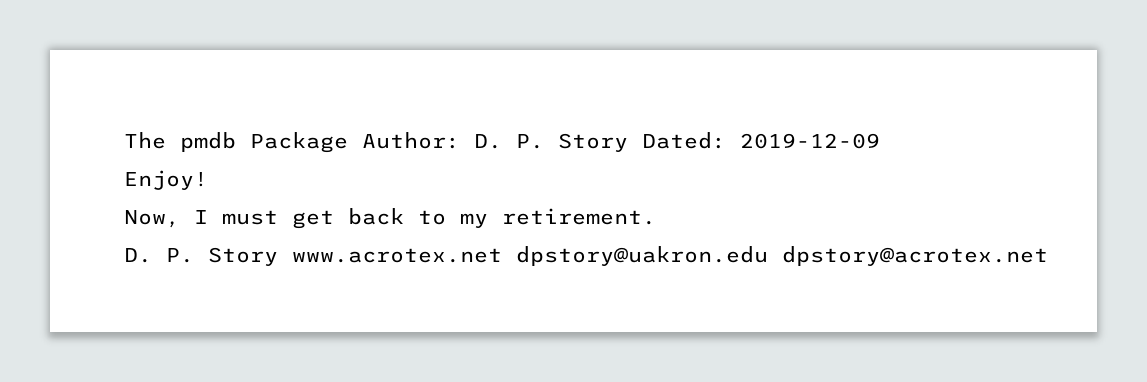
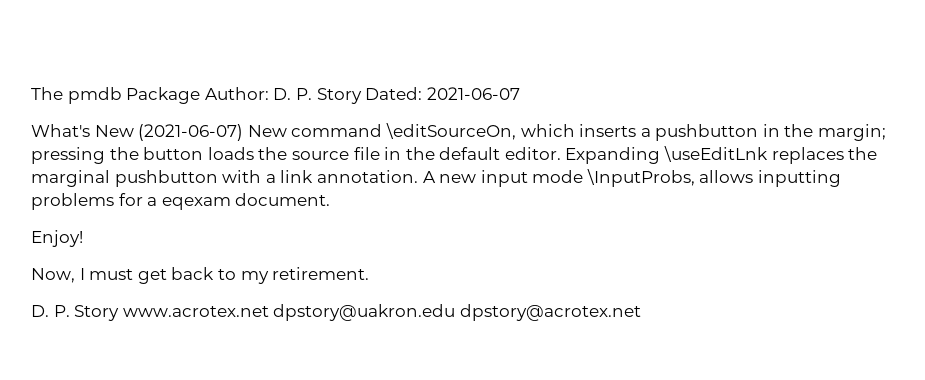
- The pmdb Package Author: D. P. Story Dated: 2019-12-09
+ The pmdb Package Author: D. P. Story Dated: 2021-06-07
+ What's New (2021-06-07) New command \editSourceOn, which inserts a pushbutton in the margin; pressing the button loads the source file in the default editor. Expanding \useEditLnk replaces the marginal pushbutton with a link annotation. A new input mode \InputProbs, allows inputting problems for a eqexam document.

